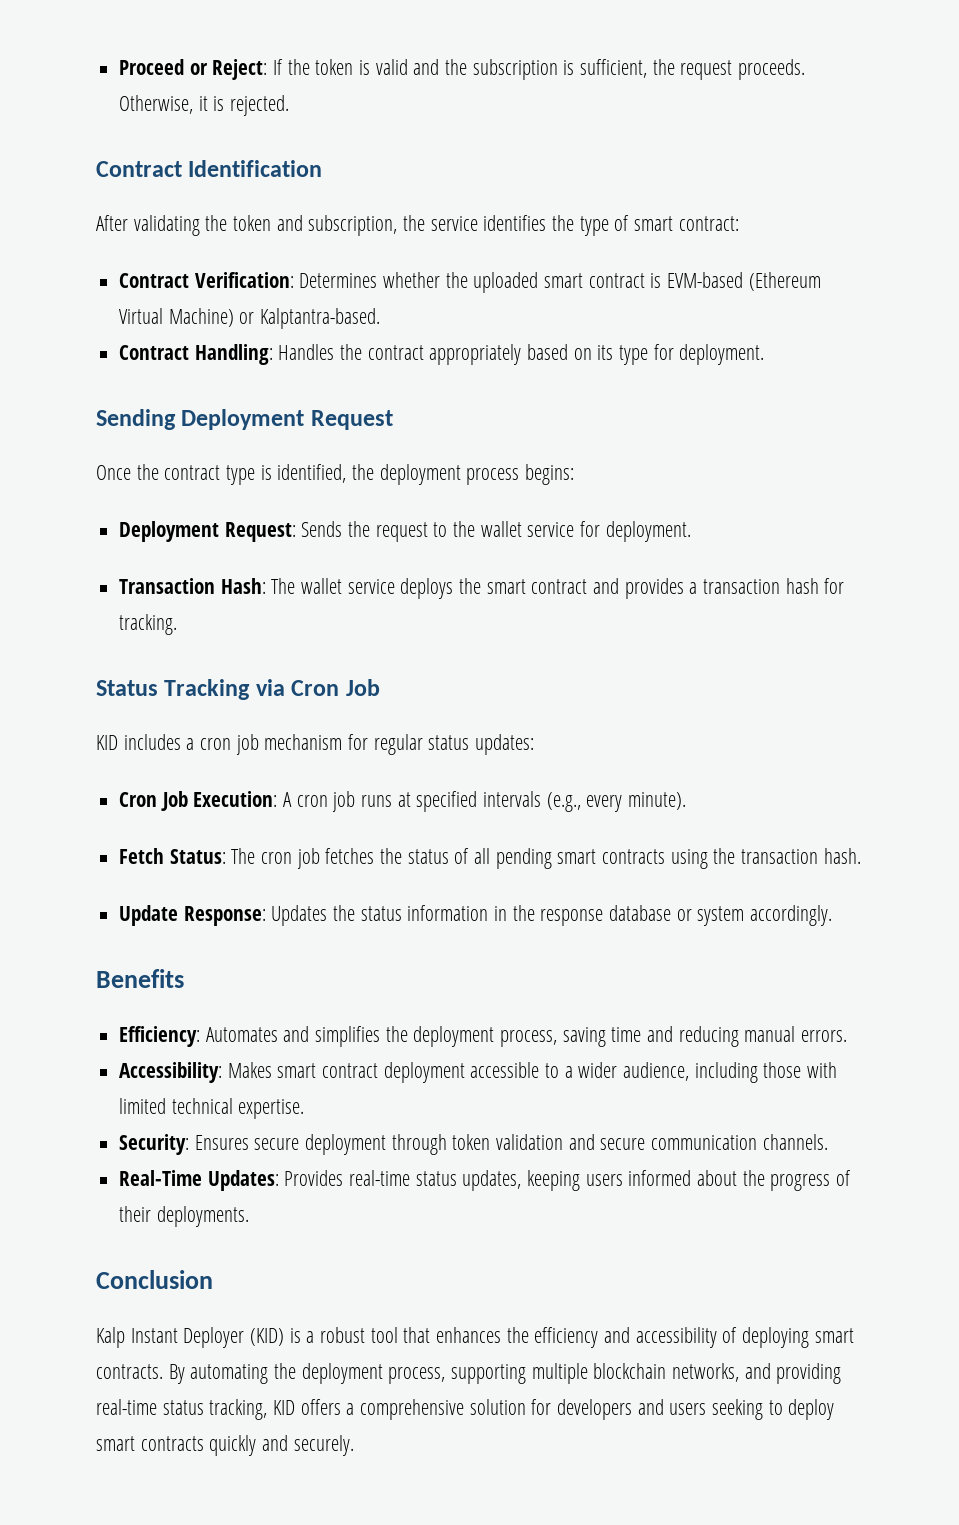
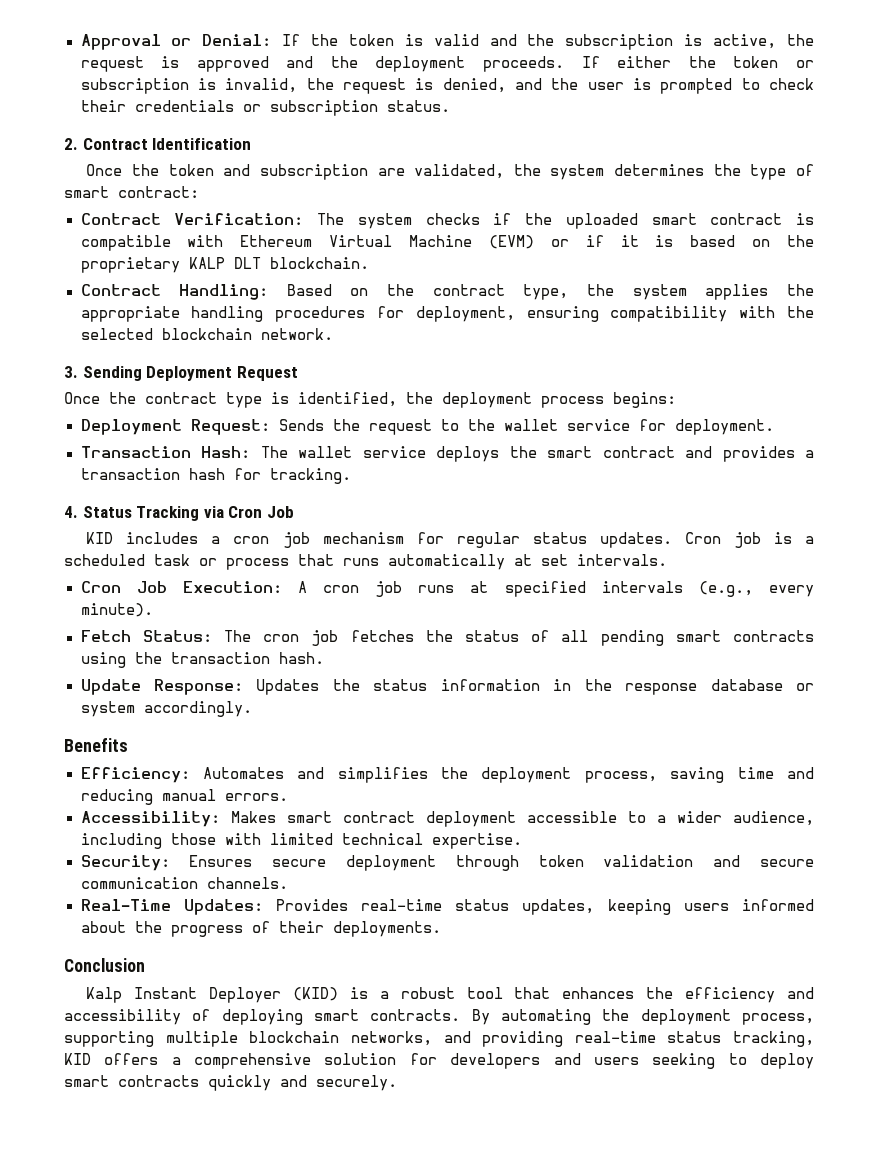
- Proceed or Reject: If the token is valid and the subscription is sufficient, the request proceeds. Otherwise, it is rejected.
- Contract Identification
+ Approval or Denial: If the token is valid and the subscription is active, the request is approved and the deployment proceeds. If either the token or subscription is invalid, the request is denied, and the user is prompted to check their credentials or subscription status.
+ 2. Contract Identification
- After validating the token and subscription, the service identifies the type of smart contract:
+ Once the token and subscription are validated, the system determines the type of smart contract:
- Contract Verification: Determines whether the uploaded smart contract is EVM-based (Ethereum Virtual Machine) or Kalptantra-based.
- Contract Handling: Handles the contract appropriately based on its type for deployment.
- Sending Deployment Request
+ Contract Verification: The system checks if the uploaded smart contract is compatible with Ethereum Virtual Machine (EVM) or if it is based on the proprietary KALP DLT blockchain.
+ Contract Handling: Based on the contract type, the system applies the appropriate handling procedures for deployment, ensuring compatibility with the selected blockchain network.
+ 3. Sending Deployment Request
- Status Tracking via Cron Job
+ 4. Status Tracking via Cron Job
- KID includes a cron job mechanism for regular status updates:
+ KID includes a cron job mechanism for regular status updates. Cron job is a scheduled task or process that runs automatically at set intervals.

